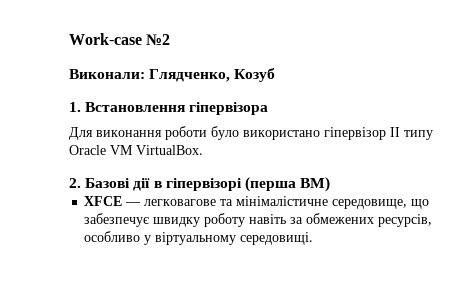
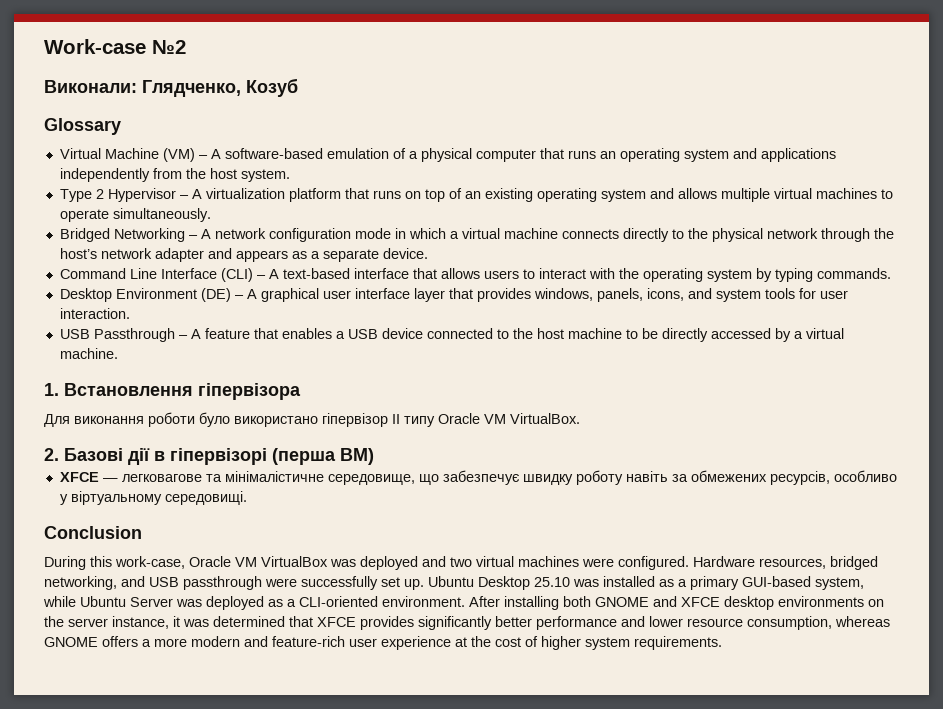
+ Glossary
+ Virtual Machine (VM) – A software-based emulation of a physical computer that runs an operating system and applications independently from the host system.
+ Type 2 Hypervisor – A virtualization platform that runs on top of an existing operating system and allows multiple virtual machines to operate simultaneously.
+ Bridged Networking – A network configuration mode in which a virtual machine connects directly to the physical network through the host’s network adapter and appears as a separate device.
+ Command Line Interface (CLI) – A text-based interface that allows users to interact with the operating system by typing commands.
+ Desktop Environment (DE) – A graphical user interface layer that provides windows, panels, icons, and system tools for user interaction.
+ USB Passthrough – A feature that enables a USB device connected to the host machine to be directly accessed by a virtual machine.
+ Conclusion
+ During this work-case, Oracle VM VirtualBox was deployed and two virtual machines were configured. Hardware resources, bridged networking, and USB passthrough were successfully set up. Ubuntu Desktop 25.10 was installed as a primary GUI-based system, while Ubuntu Server was deployed as a CLI-oriented environment. After installing both GNOME and XFCE desktop environments on the server instance, it was determined that XFCE provides significantly better performance and lower resource consumption, whereas GNOME offers a more modern and feature-rich user experience at the cost of higher system requirements.

